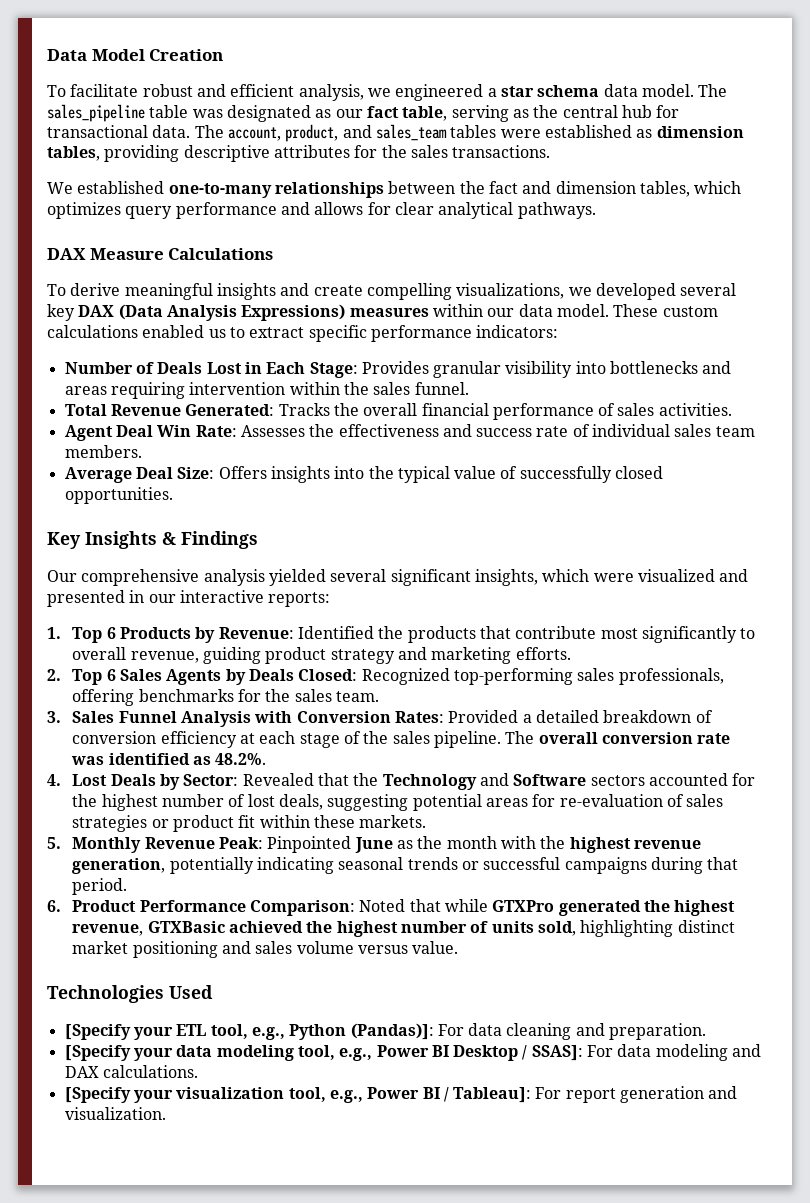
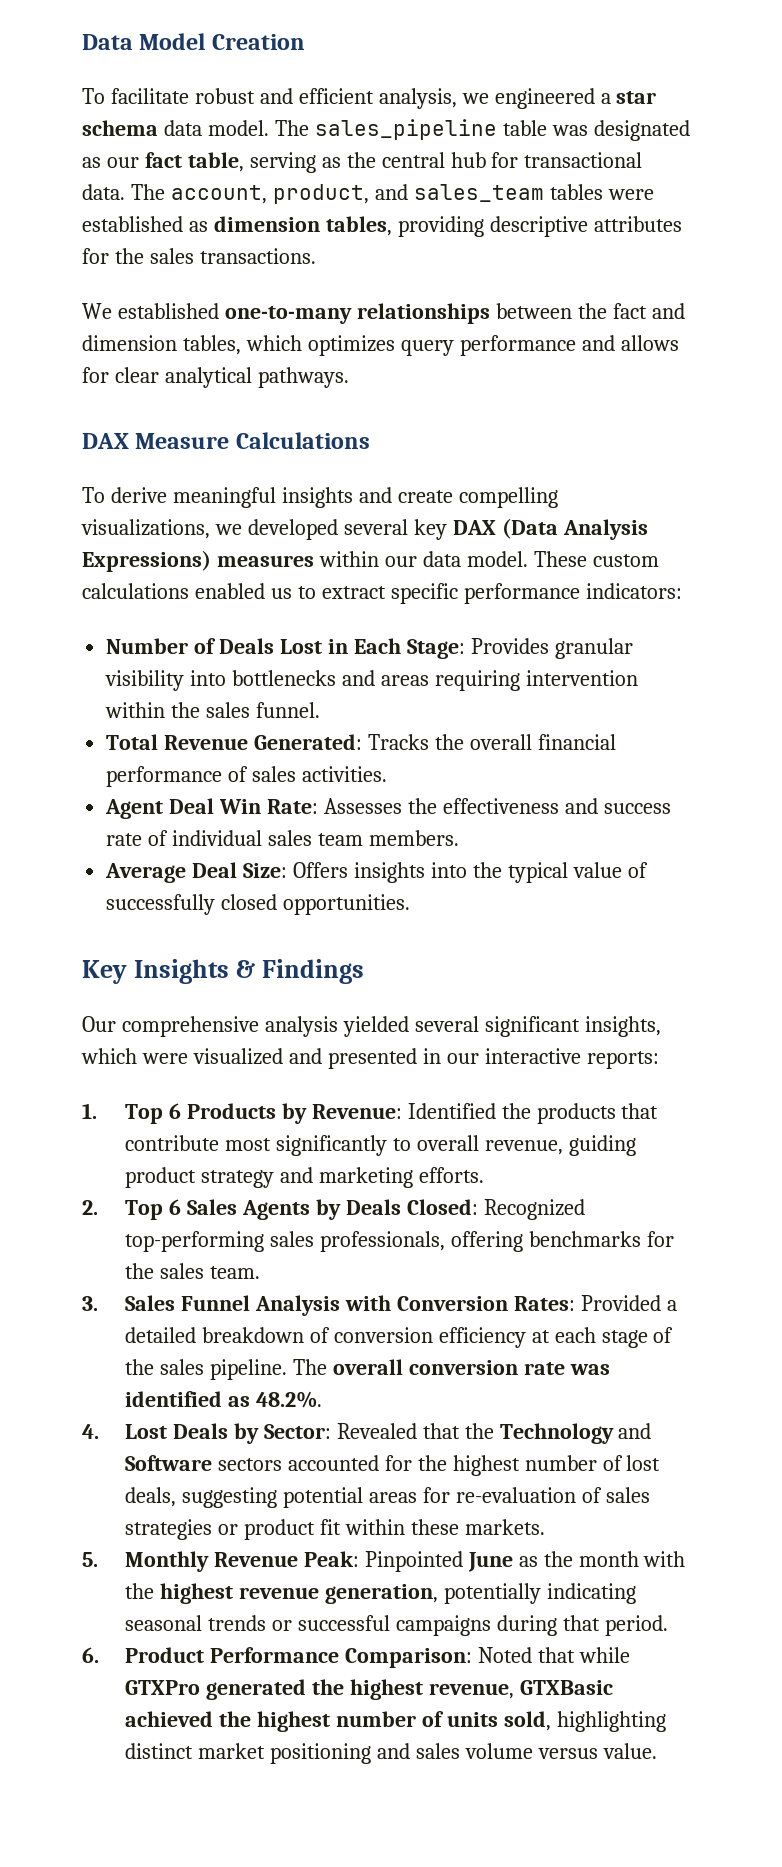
- Technologies Used
- [Specify your ETL tool, e.g., Python (Pandas)]: For data cleaning and preparation.
- [Specify your data modeling tool, e.g., Power BI Desktop / SSAS]: For data modeling and DAX calculations.
- [Specify your visualization tool, e.g., Power BI / Tableau]: For report generation and visualization.

